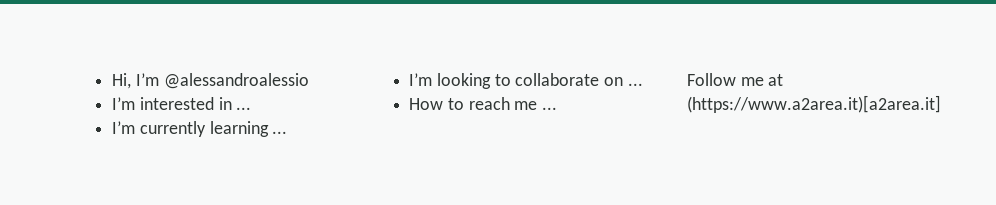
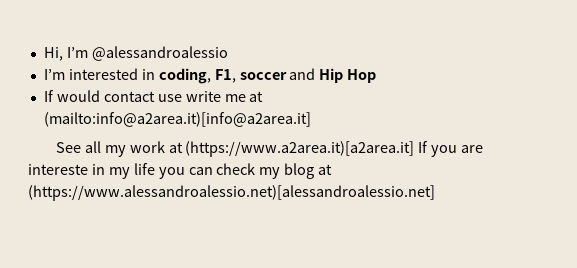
- I’m interested in ...
- I’m currently learning ...
- I’m looking to collaborate on ...
- How to reach me ...
- Follow me at (https://www.a2area.it)[a2area.it]
+ I’m interested in coding, F1, soccer and Hip Hop
+ If would contact use write me at (mailto:info@a2area.it)[info@a2area.it]
+ See all my work at (https://www.a2area.it)[a2area.it] If you are intereste in my life you can check my blog at (https://www.alessandroalessio.net)[alessandroalessio.net]

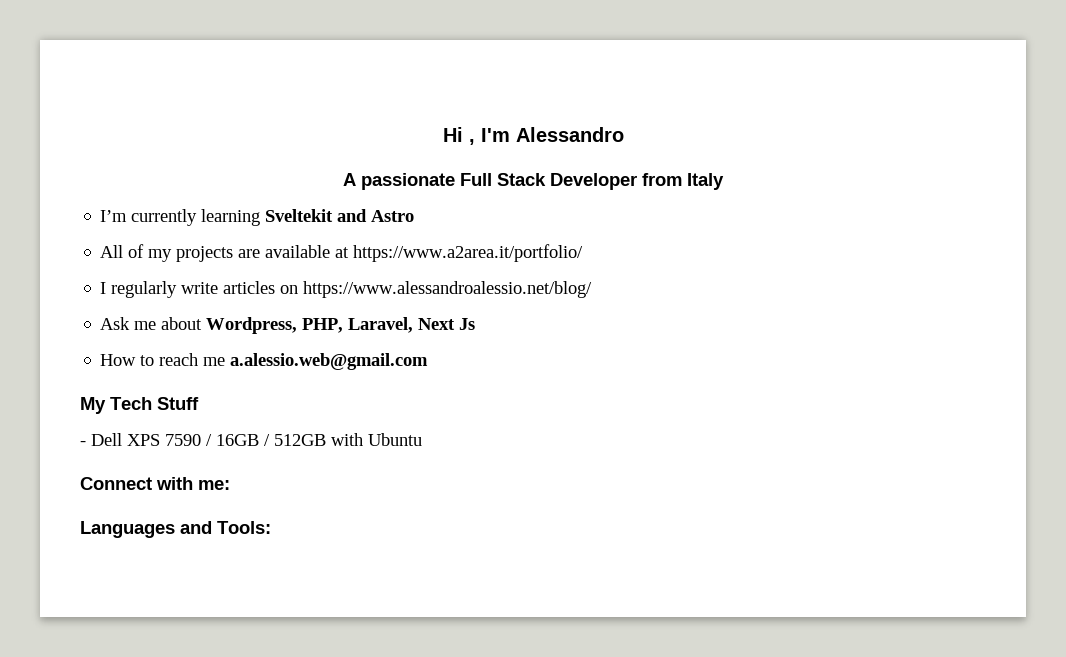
- Hi, I’m @alessandroalessio
- I’m interested in coding, F1, soccer and Hip Hop
- If would contact use write me at (mailto:info@a2area.it)[info@a2area.it]
- See all my work at (https://www.a2area.it)[a2area.it] If you are intereste in my life you can check my blog at (https://www.alessandroalessio.net)[alessandroalessio.net]
+ Hi , I'm Alessandro
+ A passionate Full Stack Developer from Italy
+ I’m currently learning Sveltekit and Astro
+ All of my projects are available at https://www.a2area.it/portfolio/
+ I regularly write articles on https://www.alessandroalessio.net/blog/
+ Ask me about Wordpress, PHP, Laravel, Next Js
+ How to reach me a.alessio.web@gmail.com
+ My Tech Stuff
+ - Dell XPS 7590 / 16GB / 512GB with Ubuntu
+ Connect with me:
+ Languages and Tools:

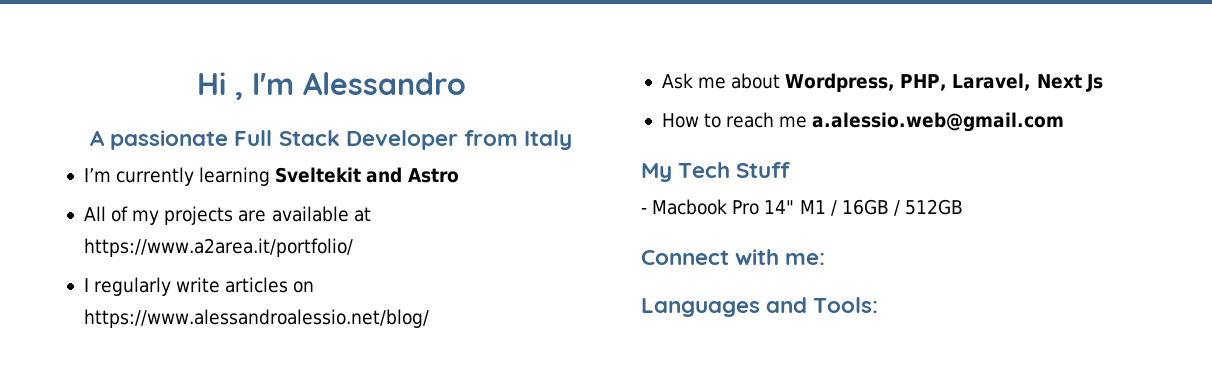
- - Dell XPS 7590 / 16GB / 512GB with Ubuntu
+ - Macbook Pro 14" M1 / 16GB / 512GB

